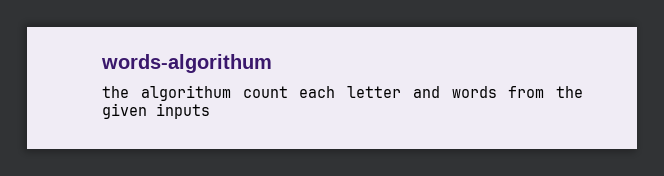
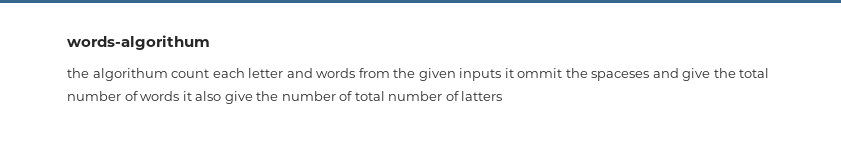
- the algorithum count each letter and words from the given inputs
+ the algorithum count each letter and words from the given inputs it ommit the spaceses and give the total number of words it also give the number of total number of latters

